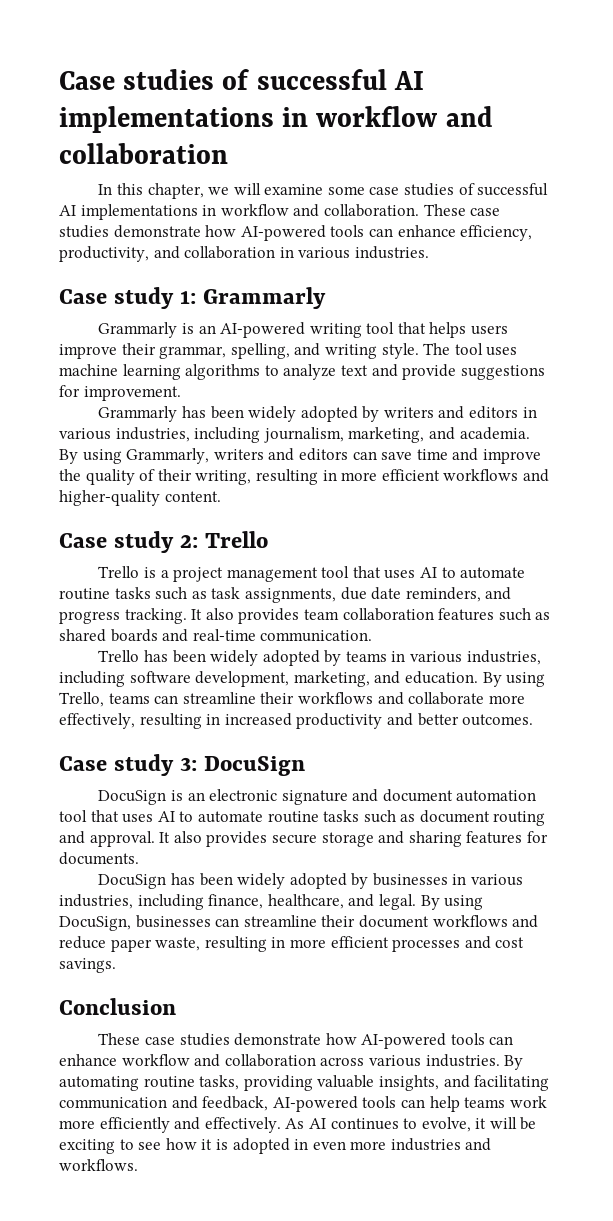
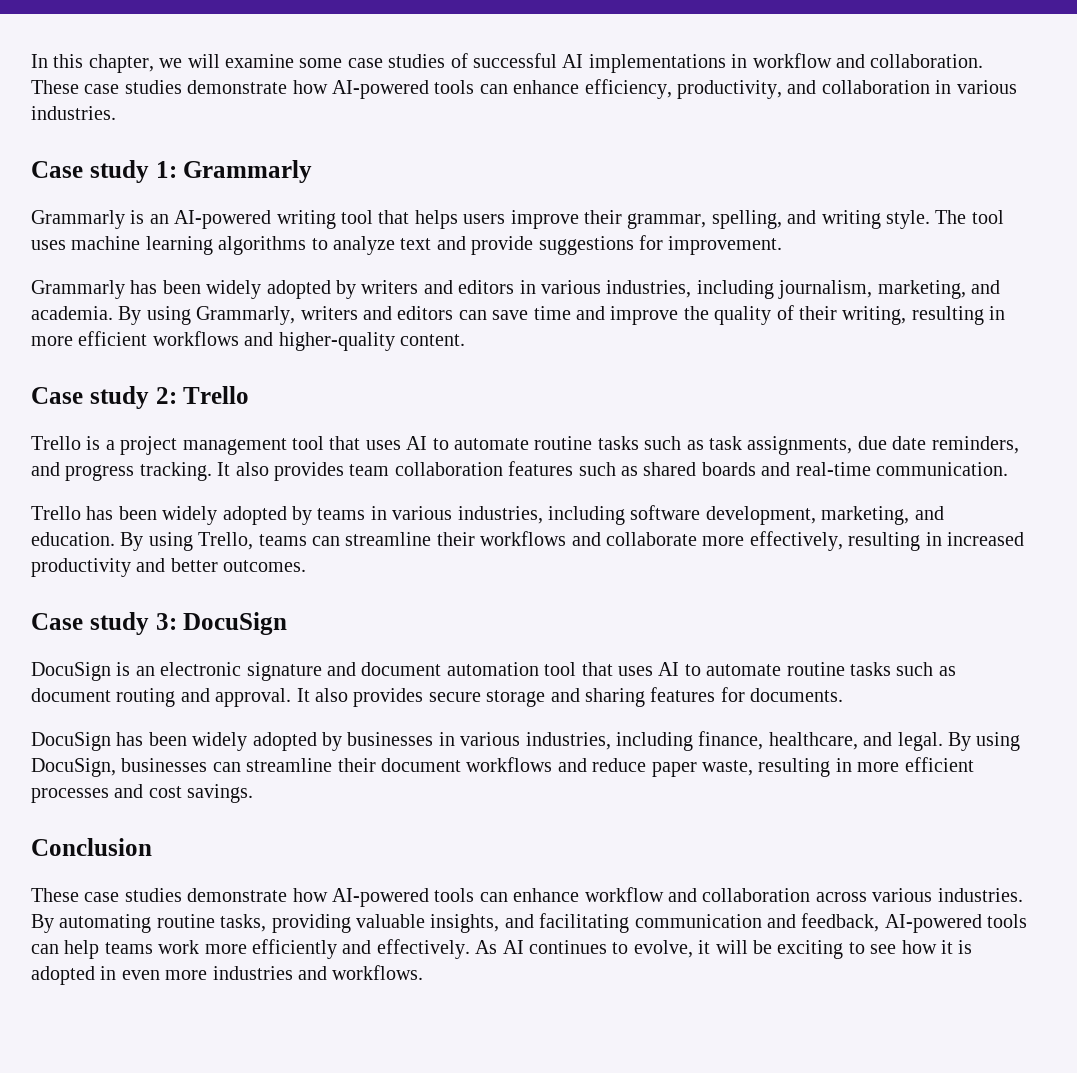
- Case studies of successful AI implementations in workflow and collaboration

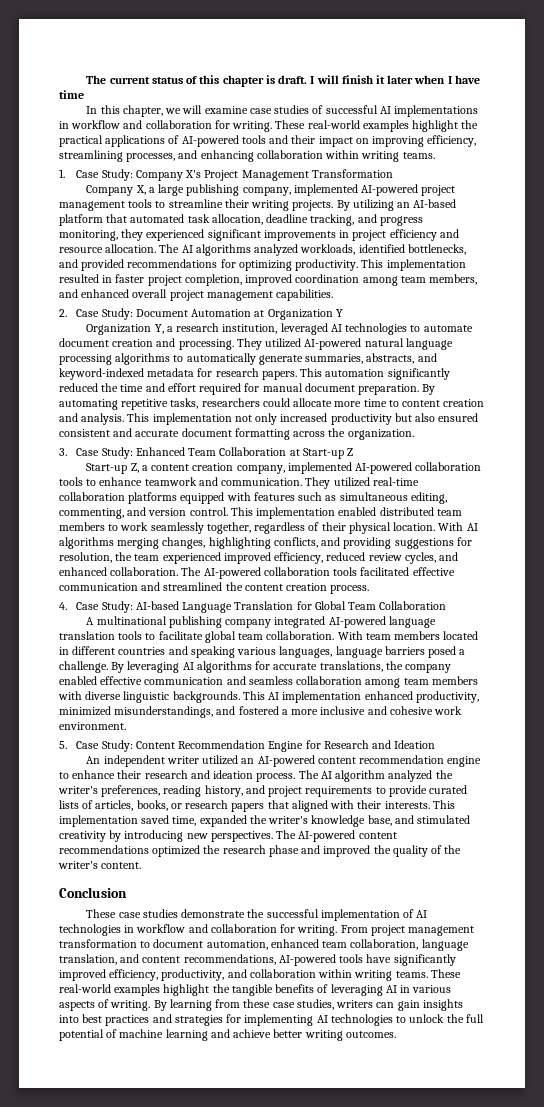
+ The current status of this chapter is draft. I will finish it later when I have time
- In this chapter, we will examine some case studies of successful AI implementations in workflow and collaboration. These case studies demonstrate how AI-powered tools can enhance efficiency, productivity, and collaboration in various industries.
- Case study 1: Grammarly
- Grammarly is an AI-powered writing tool that helps users improve their grammar, spelling, and writing style. The tool uses machine learning algorithms to analyze text and provide suggestions for improvement.
- Grammarly has been widely adopted by writers and editors in various industries, including journalism, marketing, and academia. By using Grammarly, writers and editors can save time and improve the quality of their writing, resulting in more efficient workflows and higher-quality content.
- Case study 2: Trello
- Trello is a project management tool that uses AI to automate routine tasks such as task assignments, due date reminders, and progress tracking. It also provides team collaboration features such as shared boards and real-time communication.
- Trello has been widely adopted by teams in various industries, including software development, marketing, and education. By using Trello, teams can streamline their workflows and collaborate more effectively, resulting in increased productivity and better outcomes.
- Case study 3: DocuSign
- DocuSign is an electronic signature and document automation tool that uses AI to automate routine tasks such as document routing and approval. It also provides secure storage and sharing features for documents.
- DocuSign has been widely adopted by businesses in various industries, including finance, healthcare, and legal. By using DocuSign, businesses can streamline their document workflows and reduce paper waste, resulting in more efficient processes and cost savings.
+ In this chapter, we will examine case studies of successful AI implementations in workflow and collaboration for writing. These real-world examples highlight the practical applications of AI-powered tools and their impact on improving efficiency, streamlining processes, and enhancing collaboration within writing teams.
+ 1. Case Study: Company X's Project Management Transformation
+ Company X, a large publishing company, implemented AI-powered project management tools to streamline their writing projects. By utilizing an AI-based platform that automated task allocation, deadline tracking, and progress monitoring, they experienced significant improvements in project efficiency and resource allocation. The AI algorithms analyzed workloads, identified bottlenecks, and provided recommendations for optimizing productivity. This implementation resulted in faster project completion, improved coordination among team members, and enhanced overall project management capabilities.
+ 2. Case Study: Document Automation at Organization Y
+ Organization Y, a research institution, leveraged AI technologies to automate document creation and processing. They utilized AI-powered natural language processing algorithms to automatically generate summaries, abstracts, and keyword-indexed metadata for research papers. This automation significantly reduced the time and effort required for manual document preparation. By automating repetitive tasks, researchers could allocate more time to content creation and analysis. This implementation not only increased productivity but also ensured consistent and accurate document formatting across the organization.
+ 3. Case Study: Enhanced Team Collaboration at Start-up Z
+ Start-up Z, a content creation company, implemented AI-powered collaboration tools to enhance teamwork and communication. They utilized real-time collaboration platforms equipped with features such as simultaneous editing, commenting, and version control. This implementation enabled distributed team members to work seamlessly together, regardless of their physical location. With AI algorithms merging changes, highlighting conflicts, and providing suggestions for resolution, the team experienced improved efficiency, reduced review cycles, and enhanced collaboration. The AI-powered collaboration tools facilitated effective communication and streamlined the content creation process.
+ 4. Case Study: AI-based Language Translation for Global Team Collaboration
+ A multinational publishing company integrated AI-powered language translation tools to facilitate global team collaboration. With team members located in different countries and speaking various languages, language barriers posed a challenge. By leveraging AI algorithms for accurate translations, the company enabled effective communication and seamless collaboration among team members with diverse linguistic backgrounds. This AI implementation enhanced productivity, minimized misunderstandings, and fostered a more inclusive and cohesive work environment.
+ 5. Case Study: Content Recommendation Engine for Research and Ideation
+ An independent writer utilized an AI-powered content recommendation engine to enhance their research and ideation process. The AI algorithm analyzed the writer's preferences, reading history, and project requirements to provide curated lists of articles, books, or research papers that aligned with their interests. This implementation saved time, expanded the writer's knowledge base, and stimulated creativity by introducing new perspectives. The AI-powered content recommendations optimized the research phase and improved the quality of the writer's content.
- These case studies demonstrate how AI-powered tools can enhance workflow and collaboration across various industries. By automating routine tasks, providing valuable insights, and facilitating communication and feedback, AI-powered tools can help teams work more efficiently and effectively. As AI continues to evolve, it will be exciting to see how it is adopted in even more industries and workflows.
+ These case studies demonstrate the successful implementation of AI technologies in workflow and collaboration for writing. From project management transformation to document automation, enhanced team collaboration, language translation, and content recommendations, AI-powered tools have significantly improved efficiency, productivity, and collaboration within writing teams. These real-world examples highlight the tangible benefits of leveraging AI in various aspects of writing. By learning from these case studies, writers can gain insights into best practices and strategies for implementing AI technologies to unlock the full potential of machine learning and achieve better writing outcomes.

